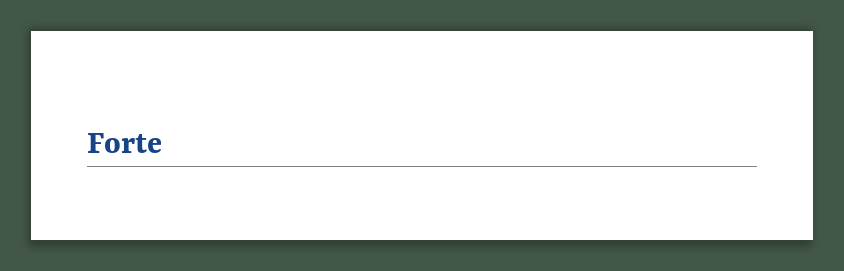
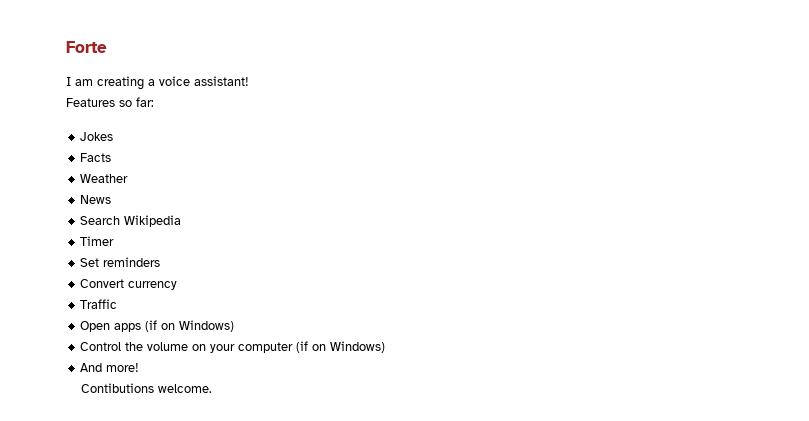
+ I am creating a voice assistant!
+ Features so far:
+ Jokes
+ Facts
+ Weather
+ News
+ Search Wikipedia
+ Timer
+ Set reminders
+ Convert currency
+ Traffic
+ Open apps (if on Windows)
+ Control the volume on your computer (if on Windows)
+ And more!
+ Contibutions welcome.

